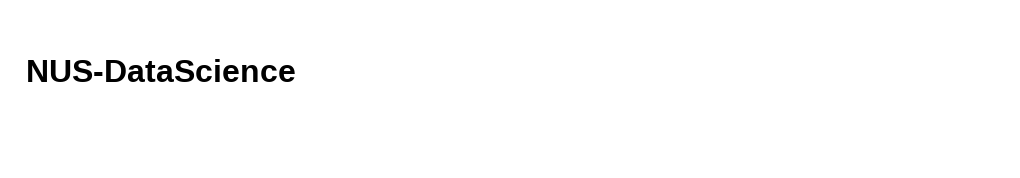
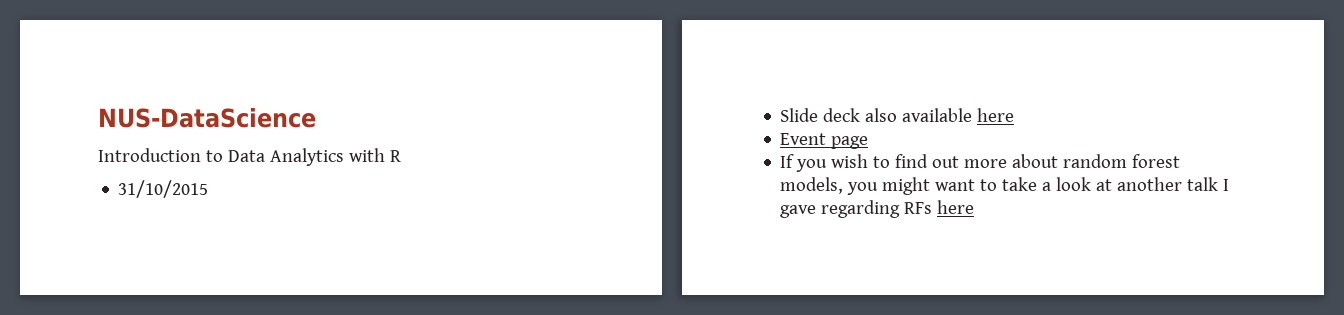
+ Introduction to Data Analytics with R
+ 31/10/2015
+ Slide deck also available here
+ Event page
+ If you wish to find out more about random forest models, you might want to take a look at another talk I gave regarding RFs here

